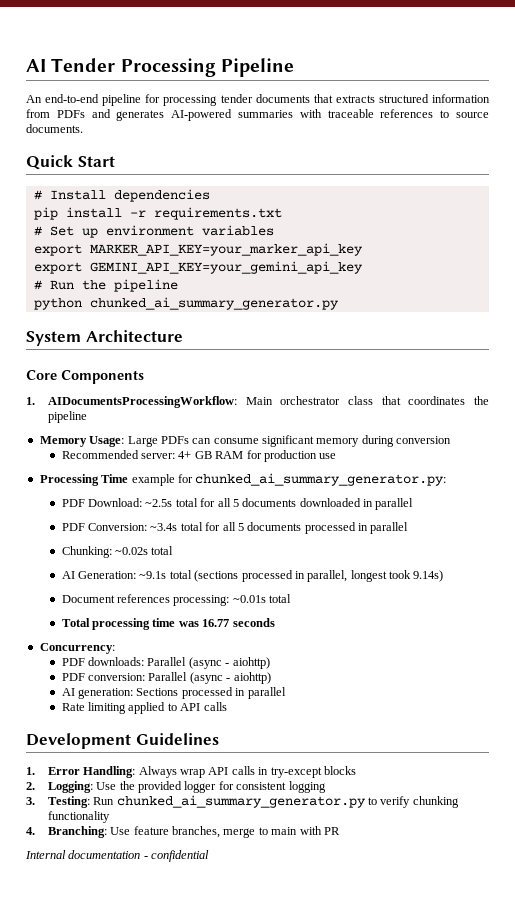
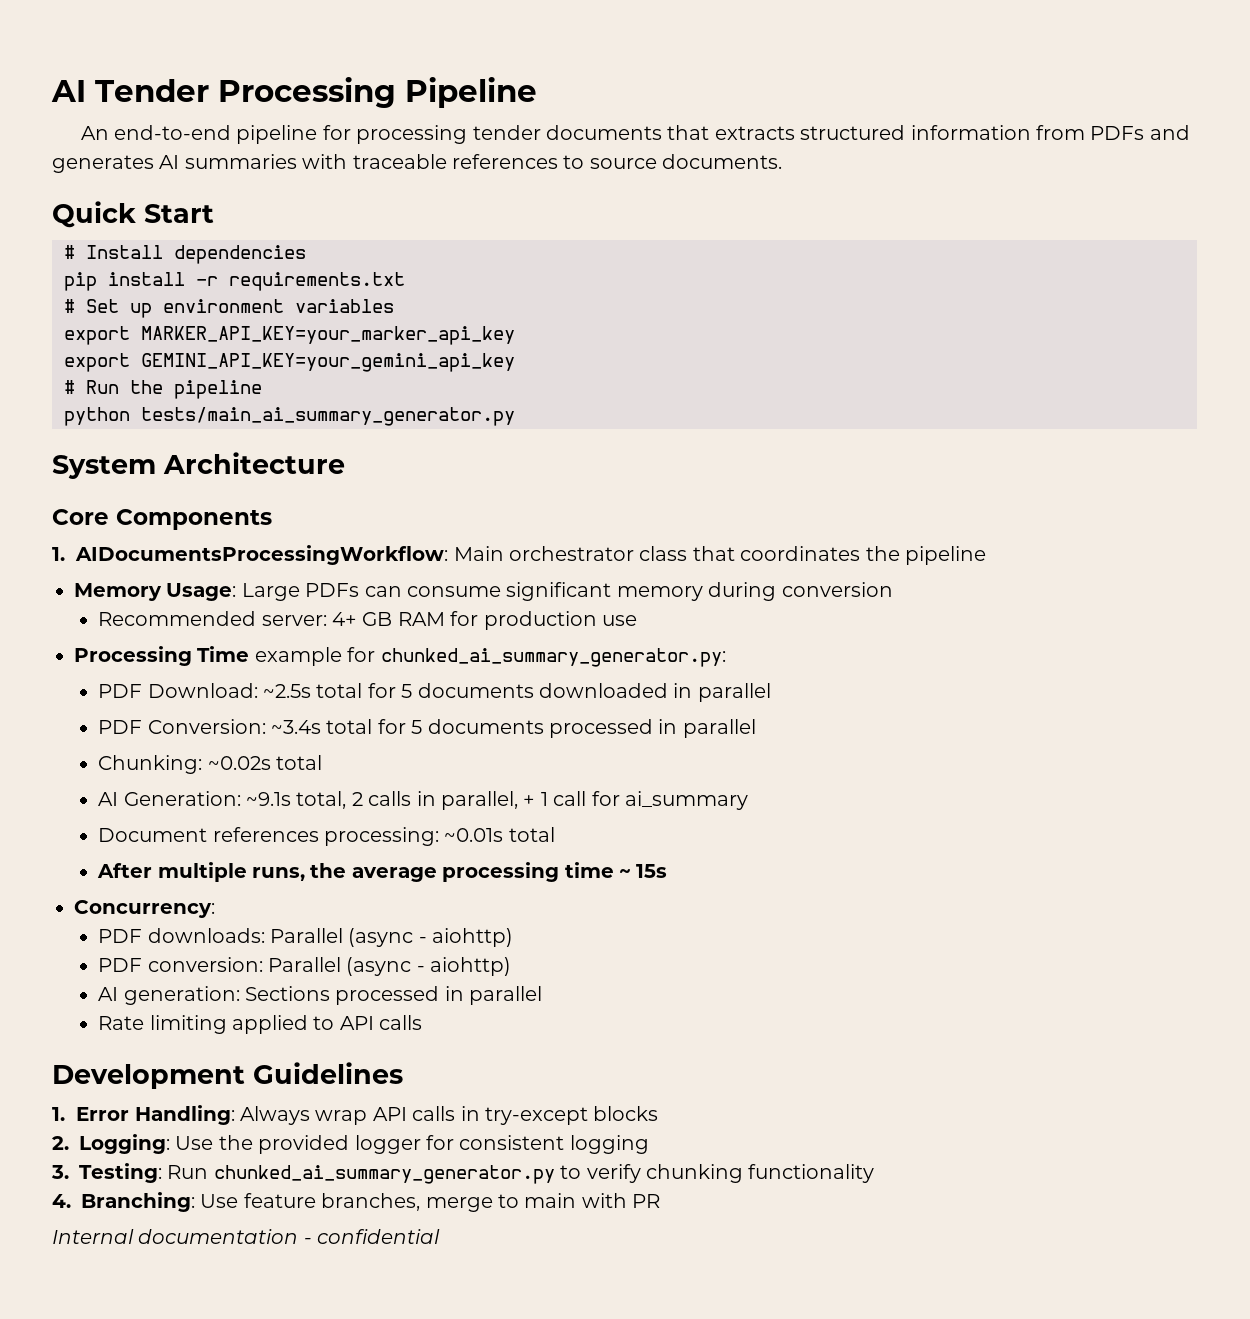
- An end-to-end pipeline for processing tender documents that extracts structured information from PDFs and generates AI-powered summaries with traceable references to source documents.
+ An end-to-end pipeline for processing tender documents that extracts structured information from PDFs and generates AI summaries with traceable references to source documents.
- python chunked_ai_summary_generator.py
+ python tests/main_ai_summary_generator.py
- PDF Download: ~2.5s total for all 5 documents downloaded in parallel
+ PDF Download: ~2.5s total for 5 documents downloaded in parallel
- PDF Conversion: ~3.4s total for all 5 documents processed in parallel
+ PDF Conversion: ~3.4s total for 5 documents processed in parallel
- AI Generation: ~9.1s total (sections processed in parallel, longest took 9.14s)
+ AI Generation: ~9.1s total, 2 calls in parallel, + 1 call for ai_summary
- Total processing time was 16.77 seconds
+ After multiple runs, the average processing time ~ 15s

